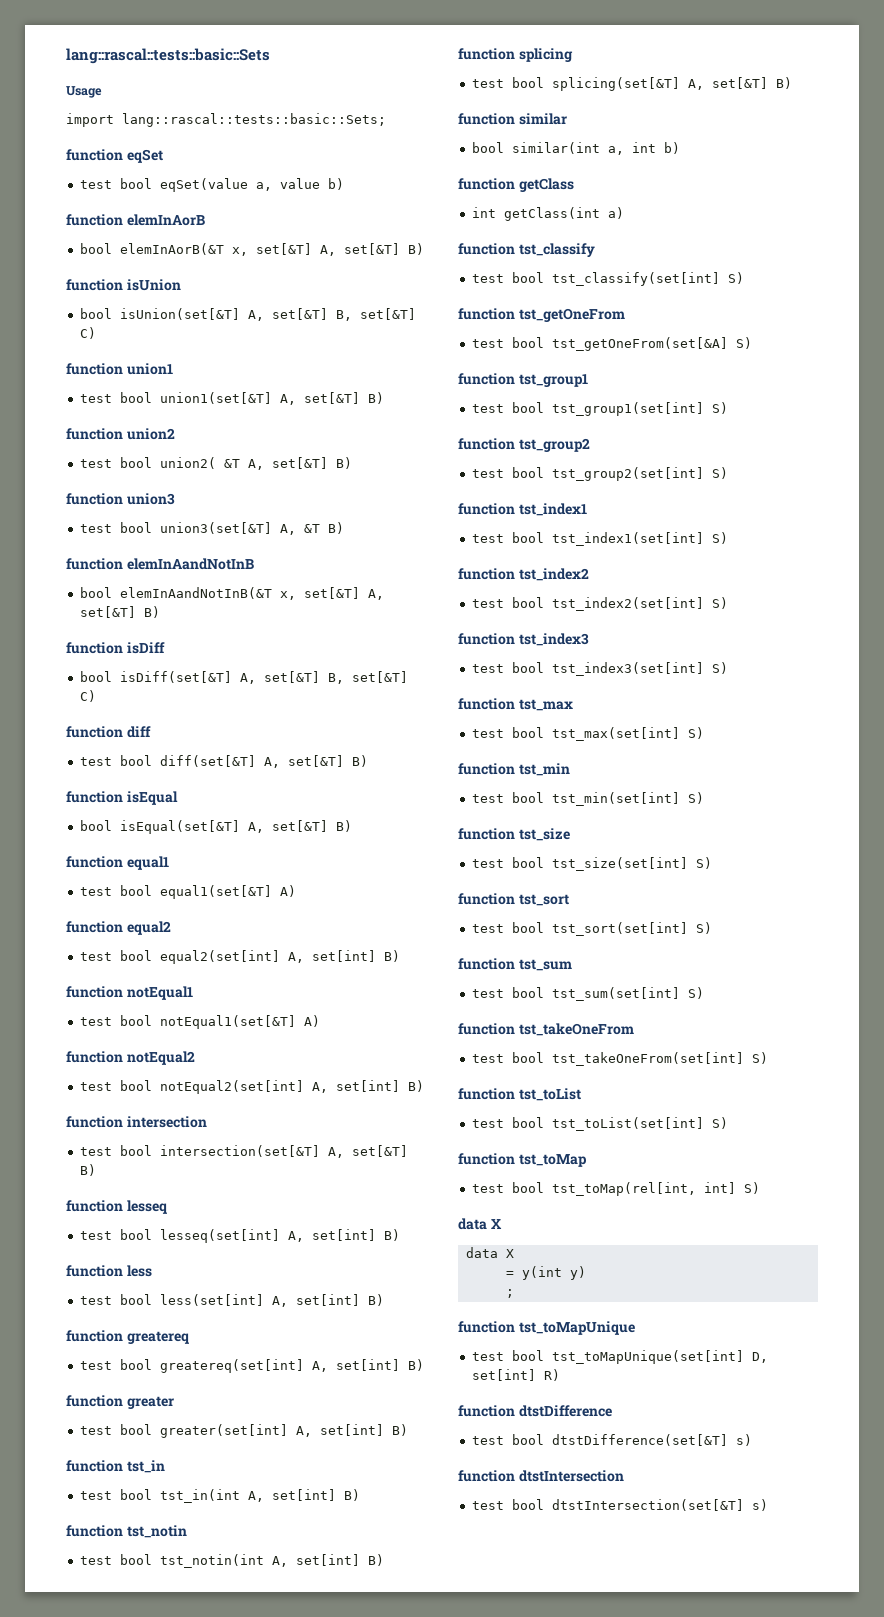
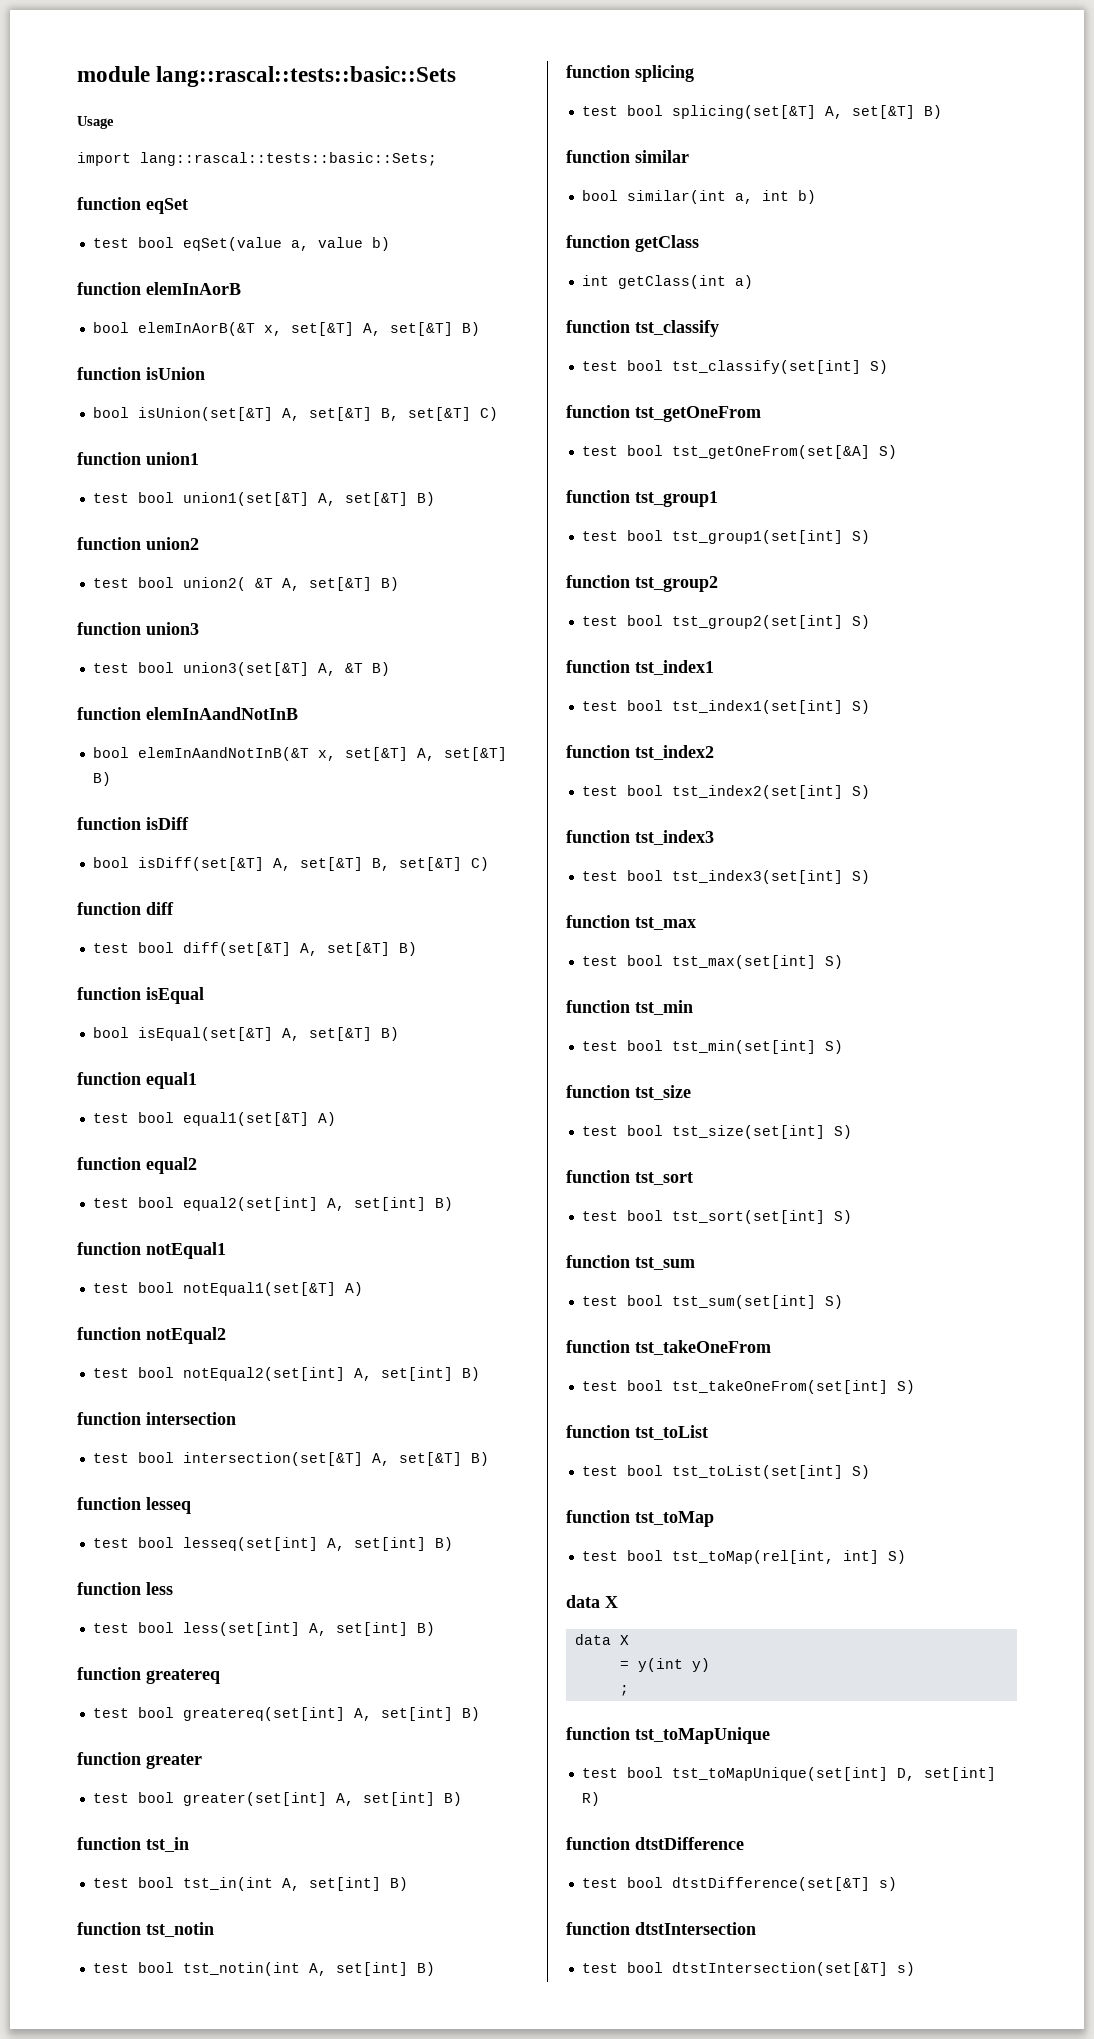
- lang::rascal::tests::basic::Sets
+ module lang::rascal::tests::basic::Sets

